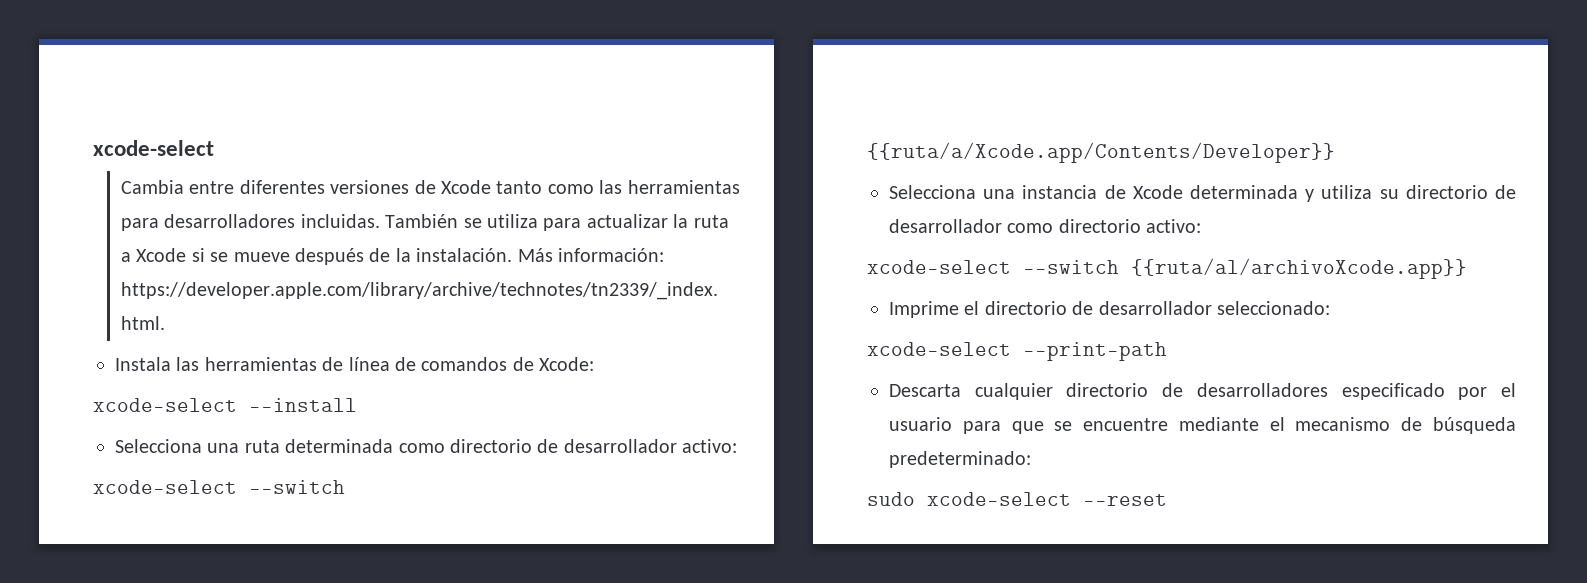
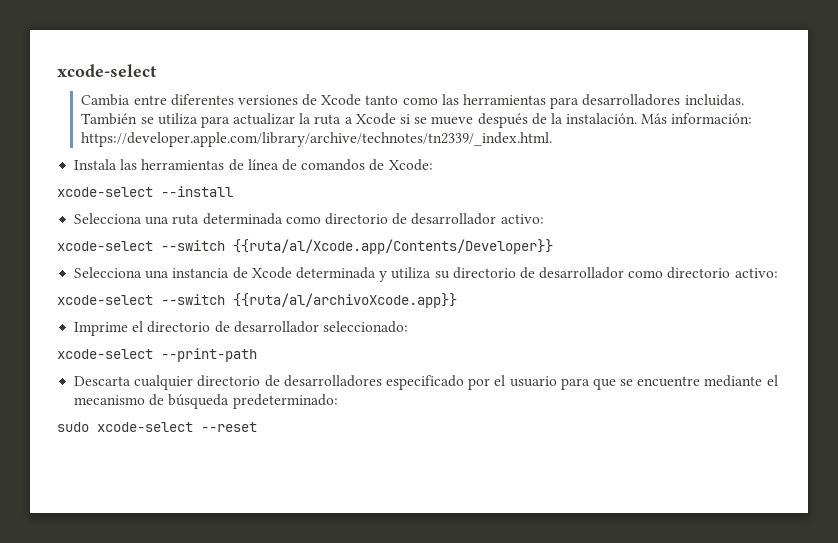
- xcode-select --switch {{ruta/a/Xcode.app/Contents/Developer}}
+ xcode-select --switch {{ruta/al/Xcode.app/Contents/Developer}}

